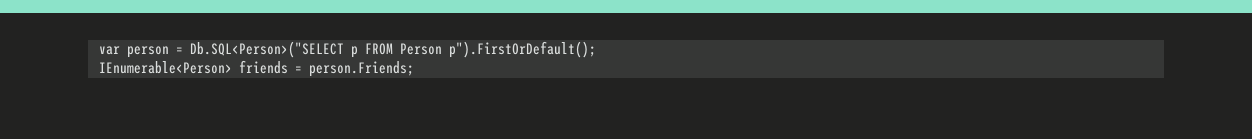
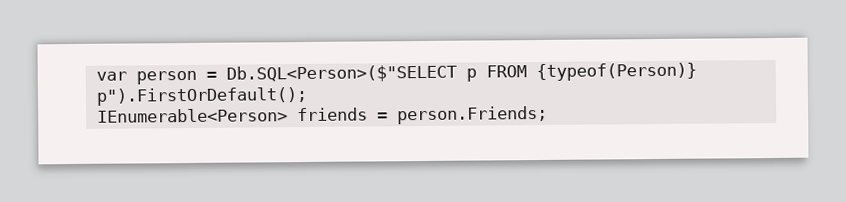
- var person = Db.SQL<Person>("SELECT p FROM Person p").FirstOrDefault();
+ var person = Db.SQL<Person>($"SELECT p FROM {typeof(Person)} p").FirstOrDefault();

